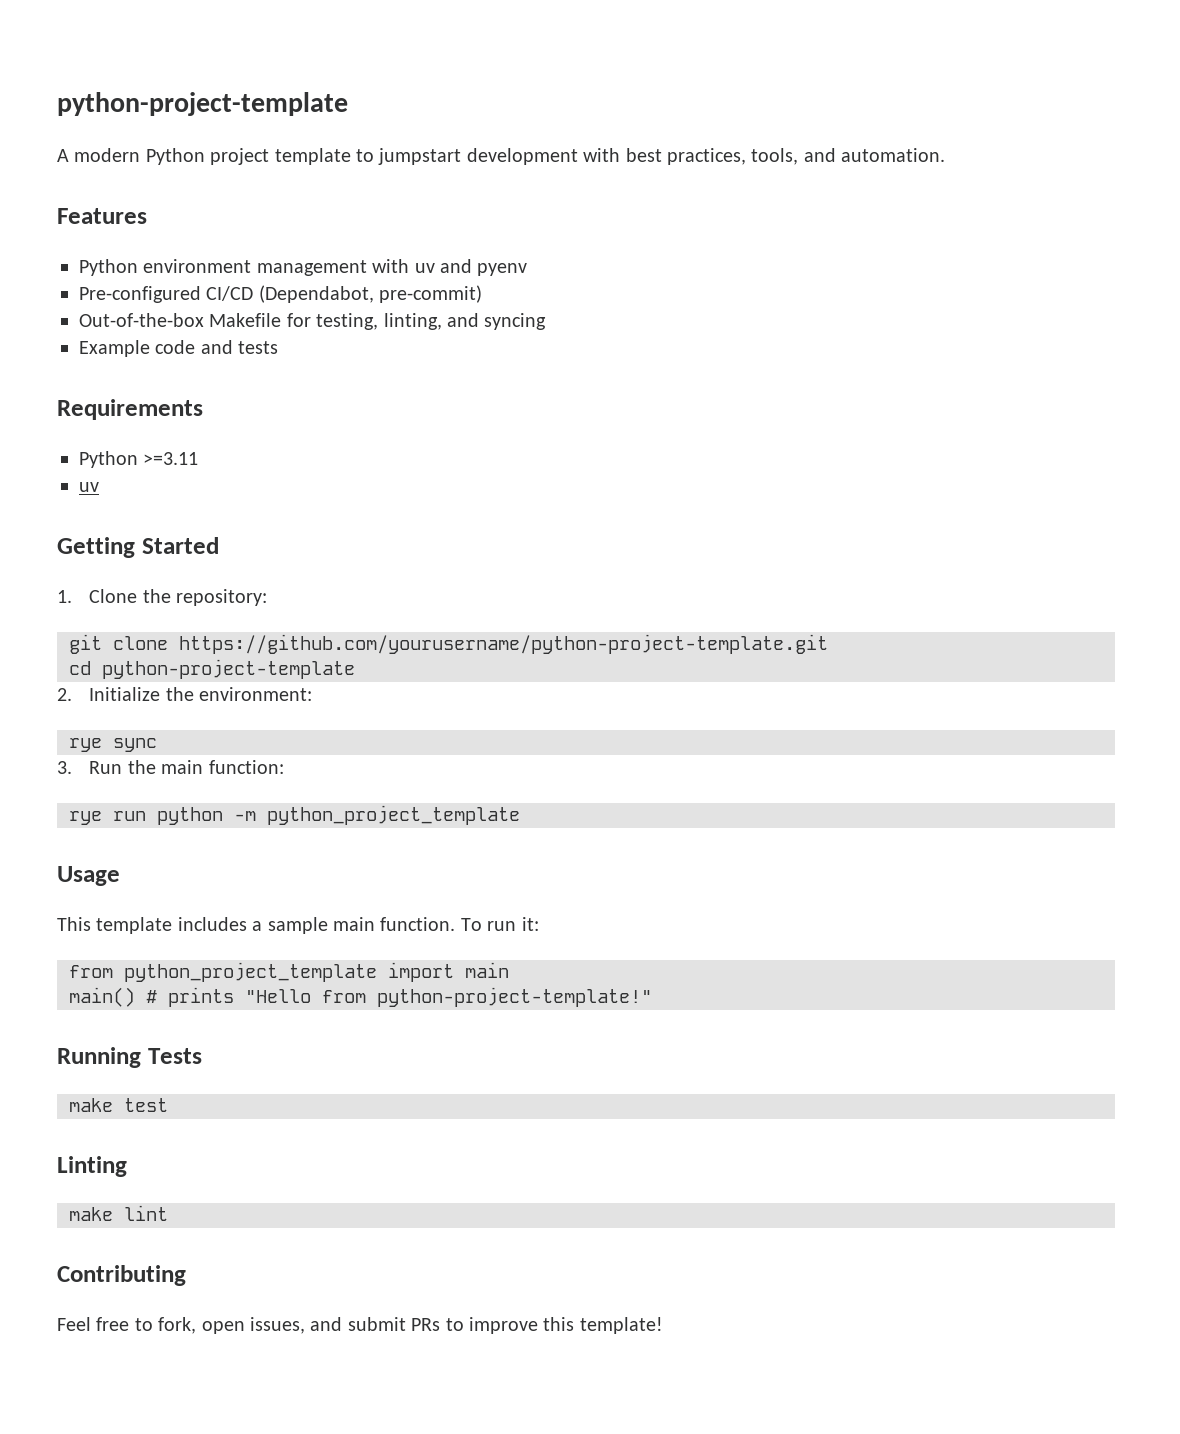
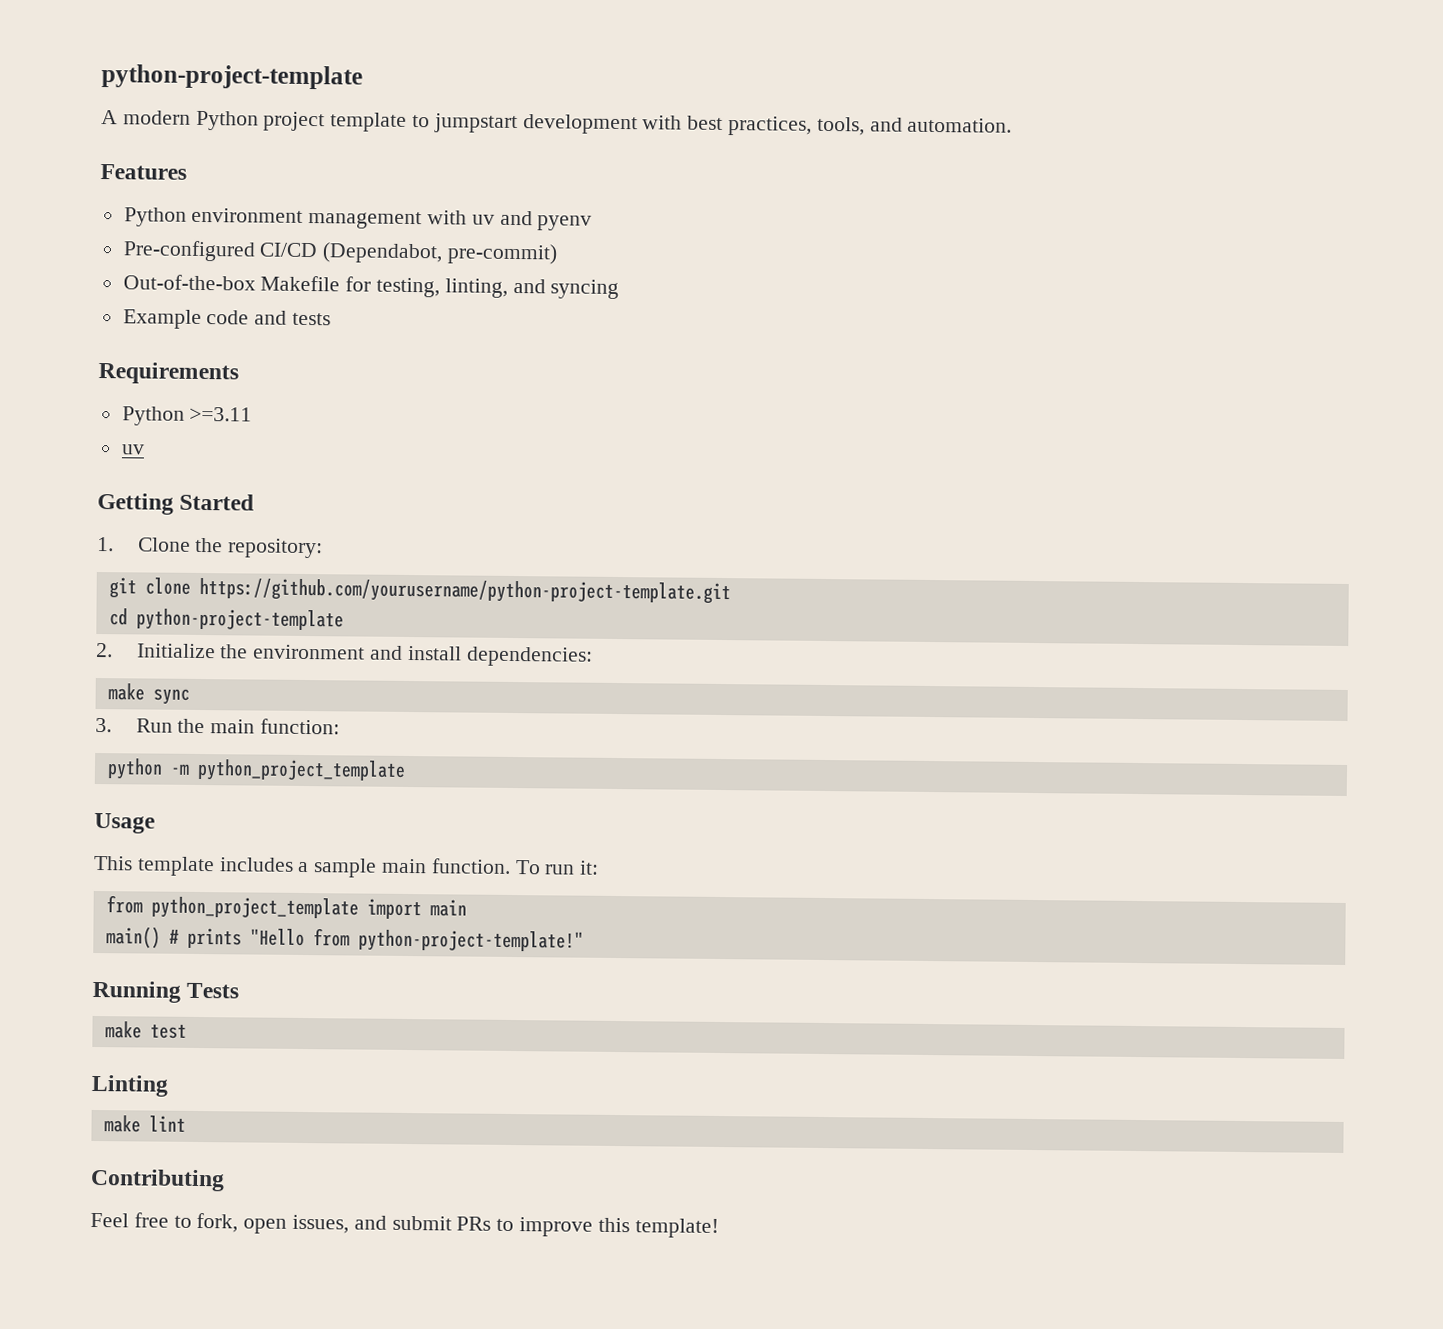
- 2. Initialize the environment:
- rye sync
+ 2. Initialize the environment and install dependencies:
+ make sync
- rye run python -m python_project_template
+ python -m python_project_template

